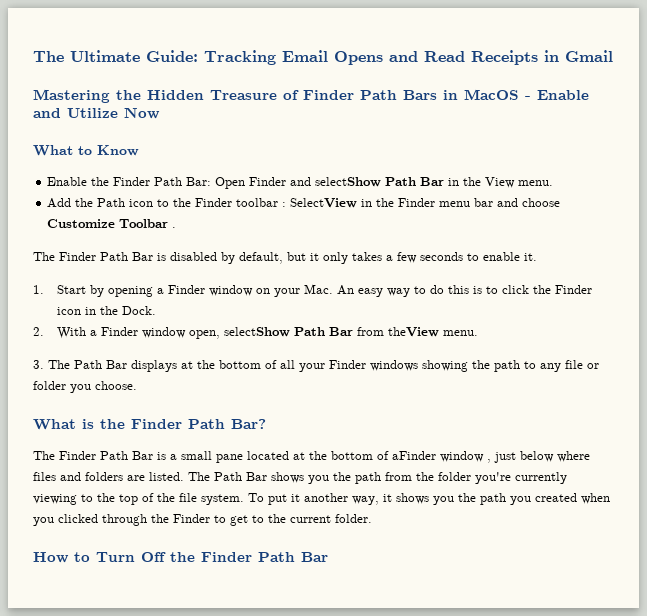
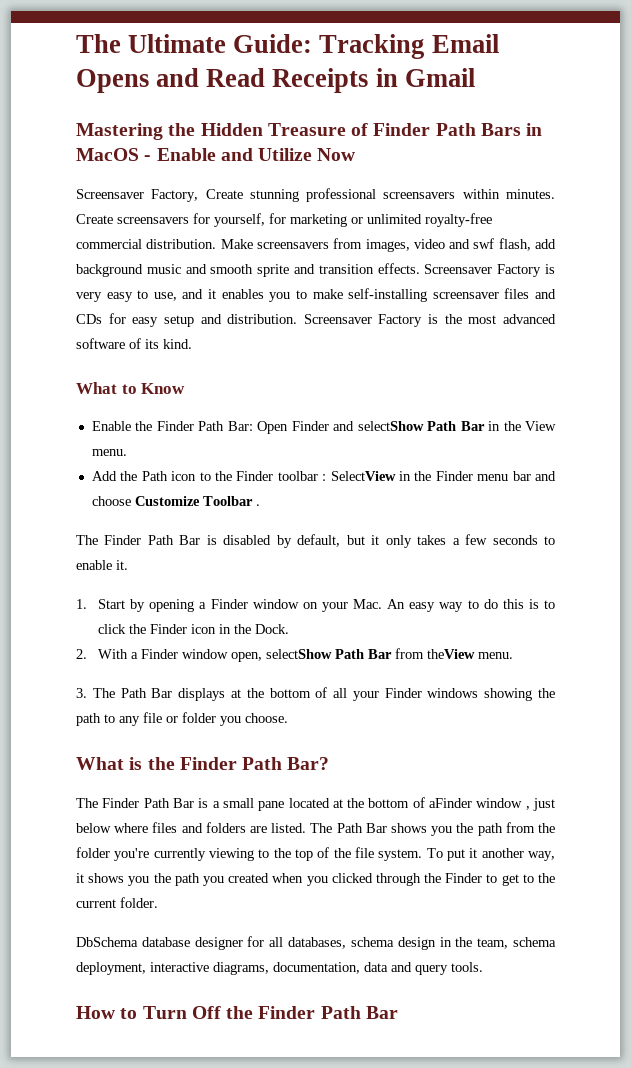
+ Screensaver Factory, Create stunning professional screensavers within minutes. Create screensavers for yourself, for marketing or unlimited royalty-free commercial distribution. Make screensavers from images, video and swf flash, add background music and smooth sprite and transition effects. Screensaver Factory is very easy to use, and it enables you to make self-installing screensaver files and CDs for easy setup and distribution. Screensaver Factory is the most advanced software of its kind.
+ DbSchema database designer for all databases, schema design in the team, schema deployment, interactive diagrams, documentation, data and query tools.

